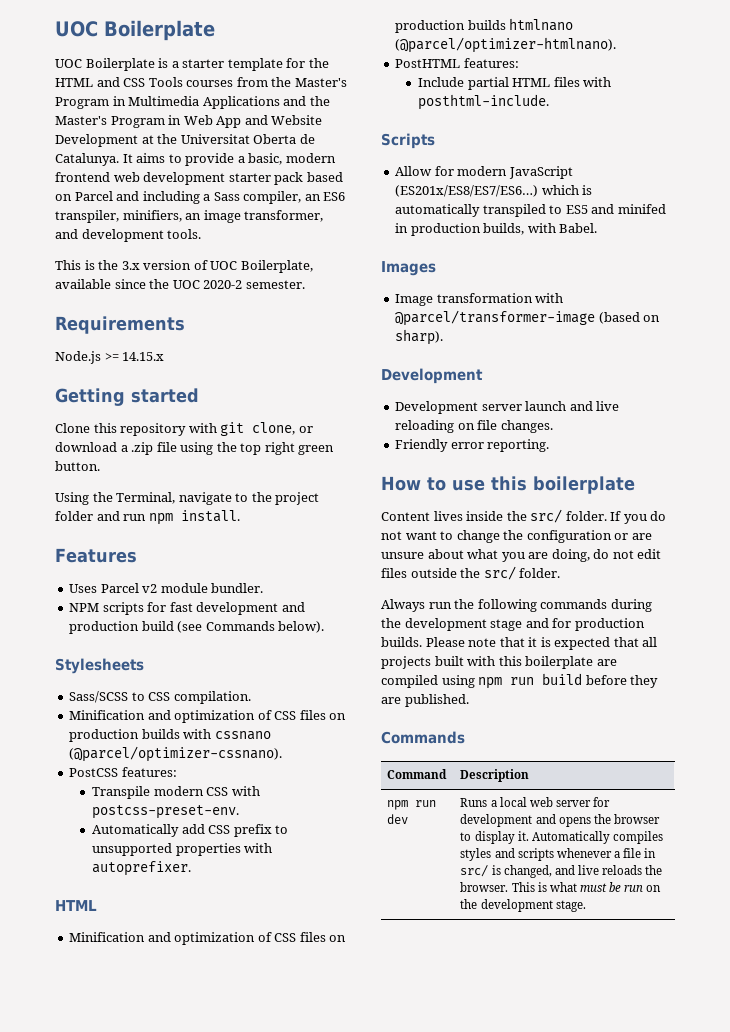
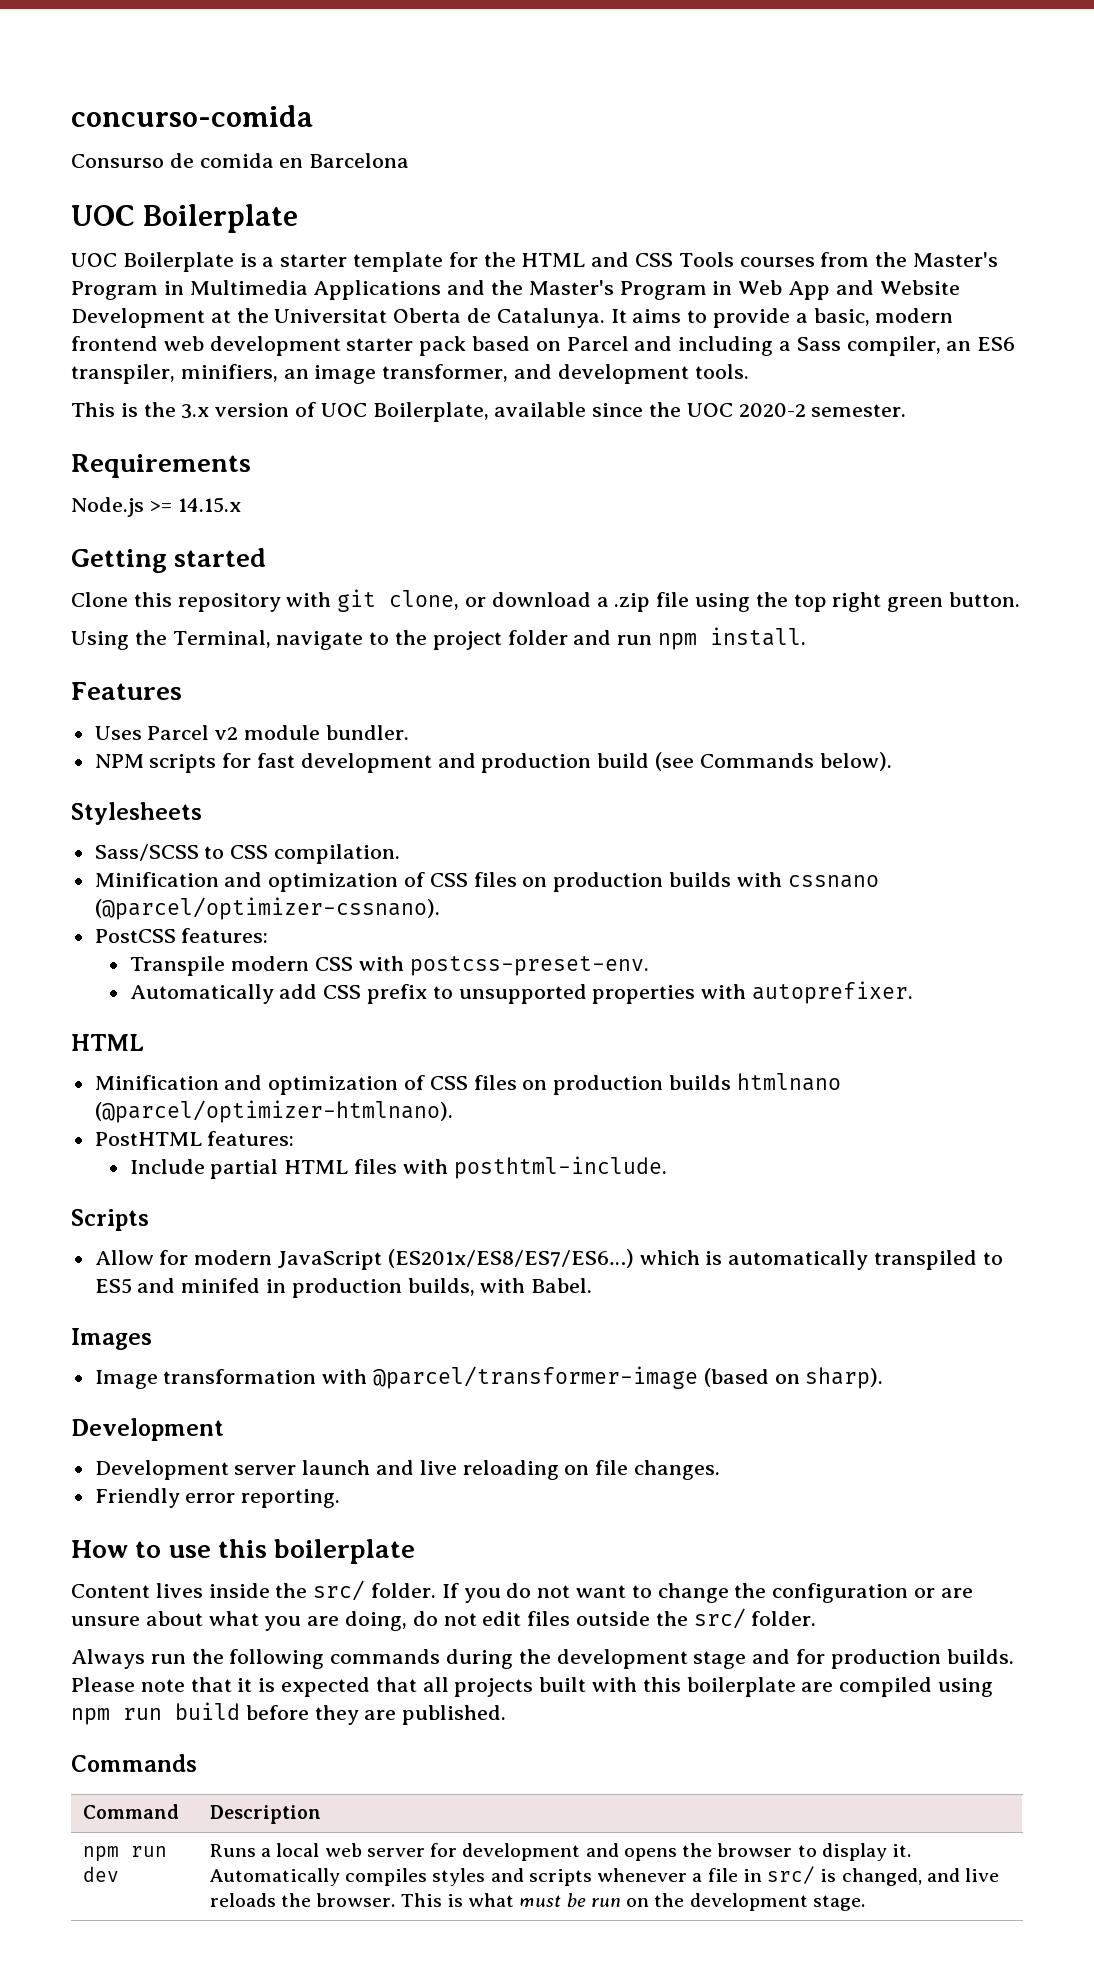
+ concurso-comida
+ Consurso de comida en Barcelona

